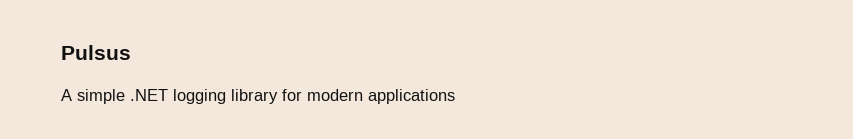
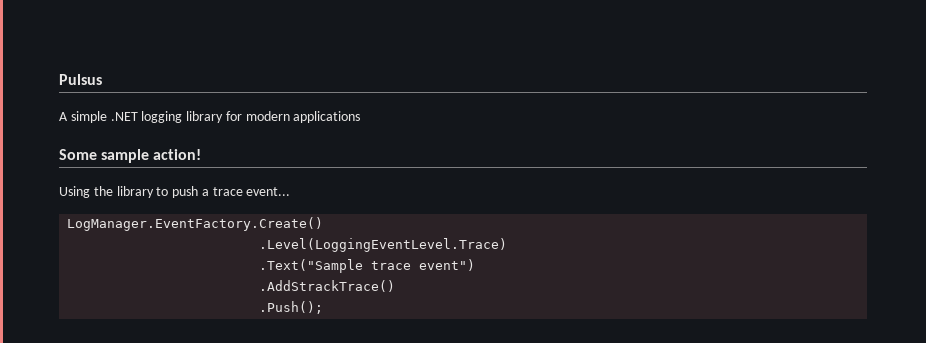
+ Some sample action!
+ Using the library to push a trace event...
+ LogManager.EventFactory.Create()
+ .Level(LoggingEventLevel.Trace)
+ .Text("Sample trace event")
+ .AddStrackTrace()
+ .Push();

